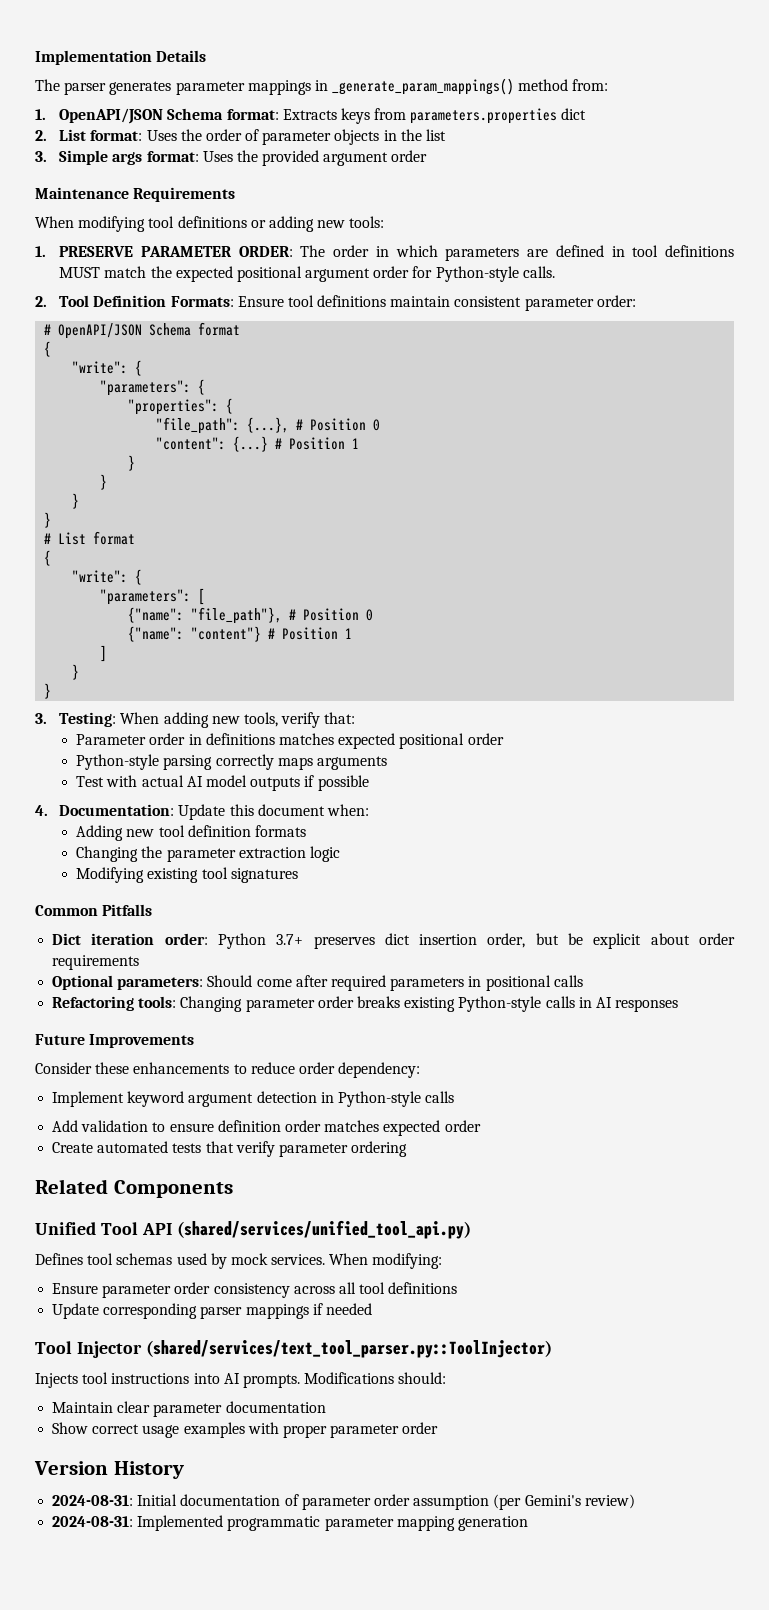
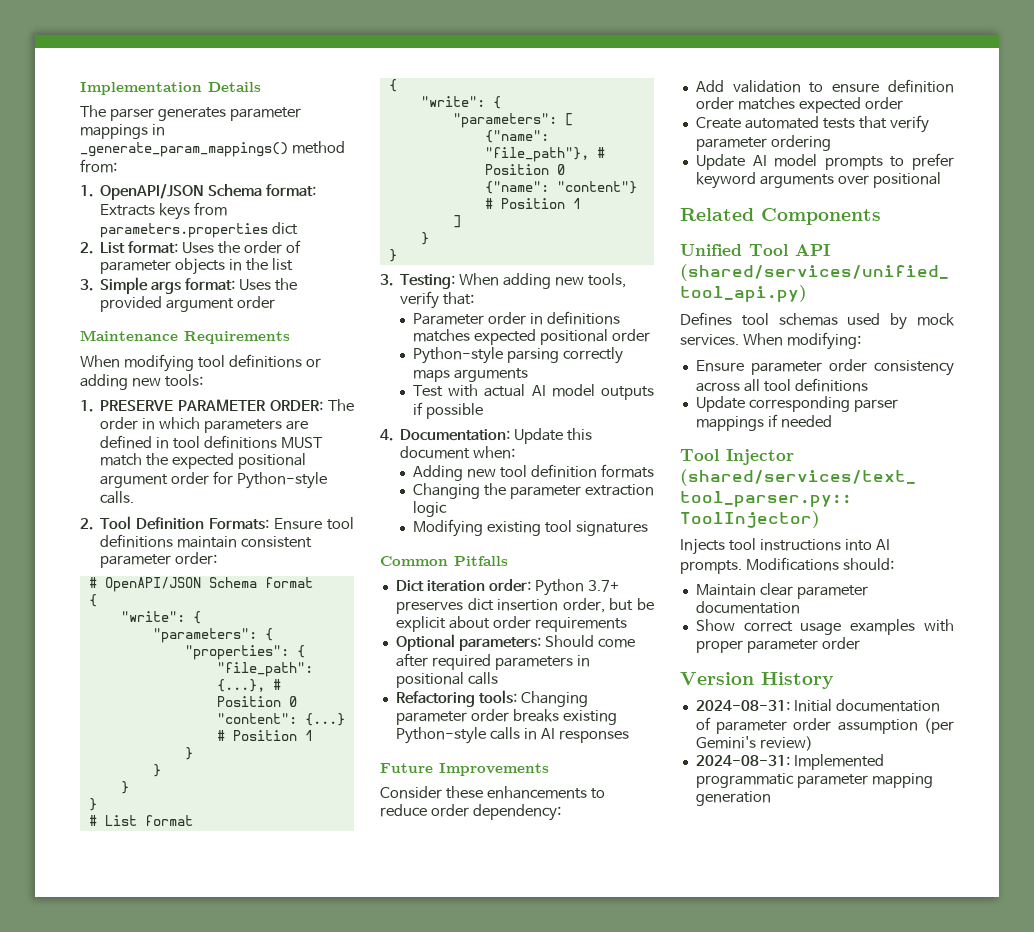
- Implement keyword argument detection in Python-style calls
+ Update AI model prompts to prefer keyword arguments over positional

